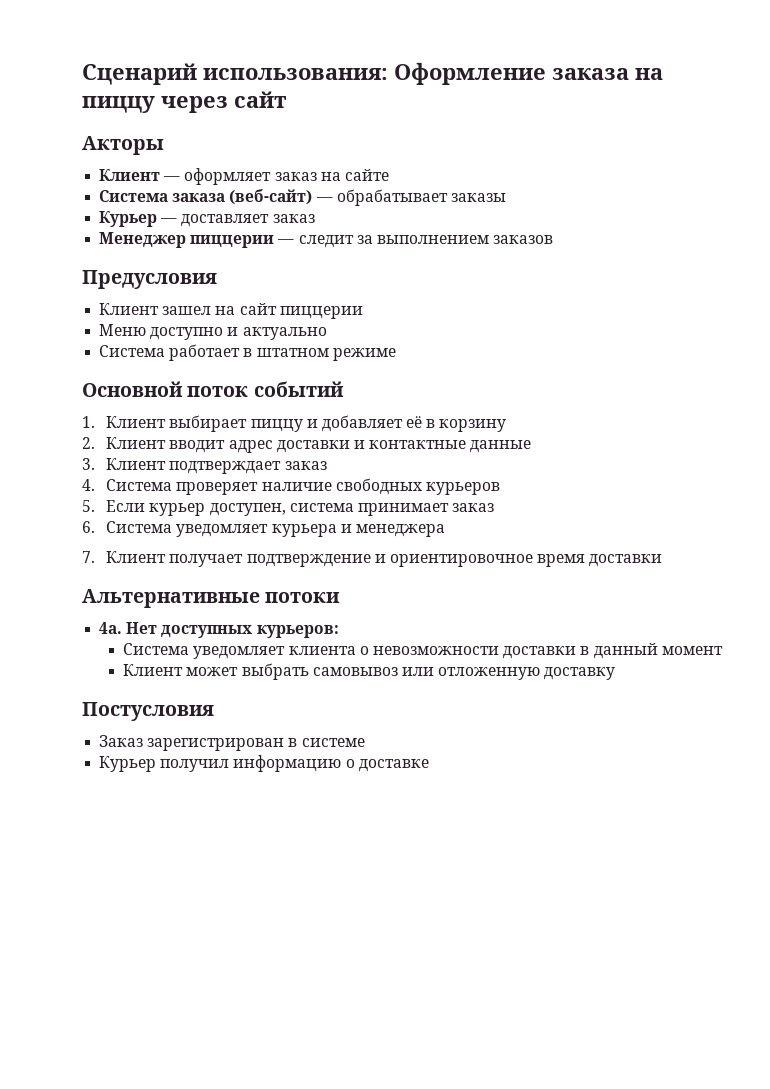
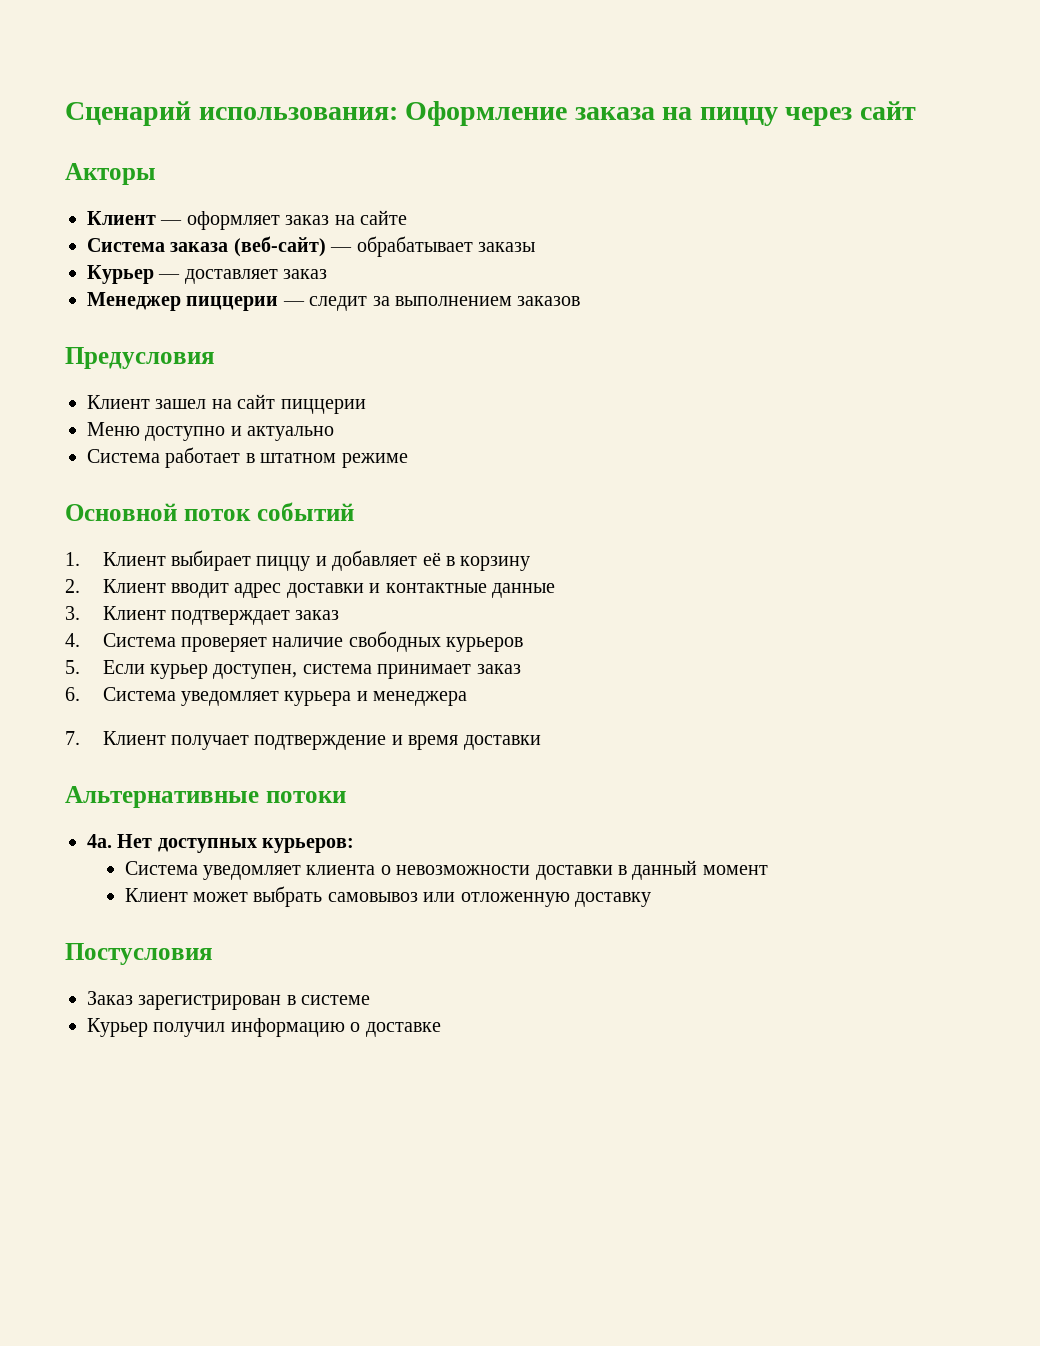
- 7. Клиент получает подтверждение и ориентировочное время доставки
+ 7. Клиент получает подтверждение и время доставки

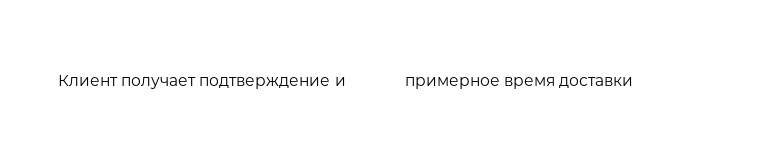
- Сценарий использования: Оформление заказа на пиццу через сайт
- Акторы
- Клиент — оформляет заказ на сайте
- Система заказа (веб-сайт) — обрабатывает заказы
- Курьер — доставляет заказ
- Менеджер пиццерии — следит за выполнением заказов
- Предусловия
- Клиент зашел на сайт пиццерии
- Меню доступно и актуально
- Система работает в штатном режиме
- Основной поток событий
- 1. Клиент выбирает пиццу и добавляет её в корзину
- 2. Клиент вводит адрес доставки и контактные данные
- 3. Клиент подтверждает заказ
- 4. Система проверяет наличие свободных курьеров
- 5. Если курьер доступен, система принимает заказ
- 6. Система уведомляет курьера и менеджера
- 7. Клиент получает подтверждение и время доставки
+ Клиент получает подтверждение и примерное время доставки
- Альтернативные потоки
- 4а. Нет доступных курьеров:
- Система уведомляет клиента о невозможности доставки в данный момент
- Клиент может выбрать самовывоз или отложенную доставку
- Постусловия
- Заказ зарегистрирован в системе
- Курьер получил информацию о доставке

